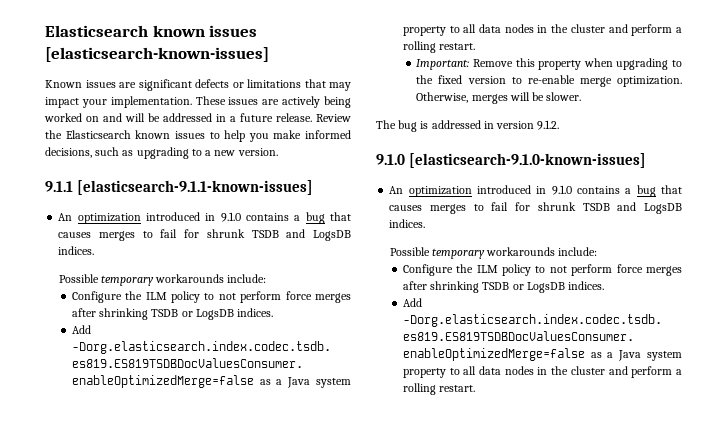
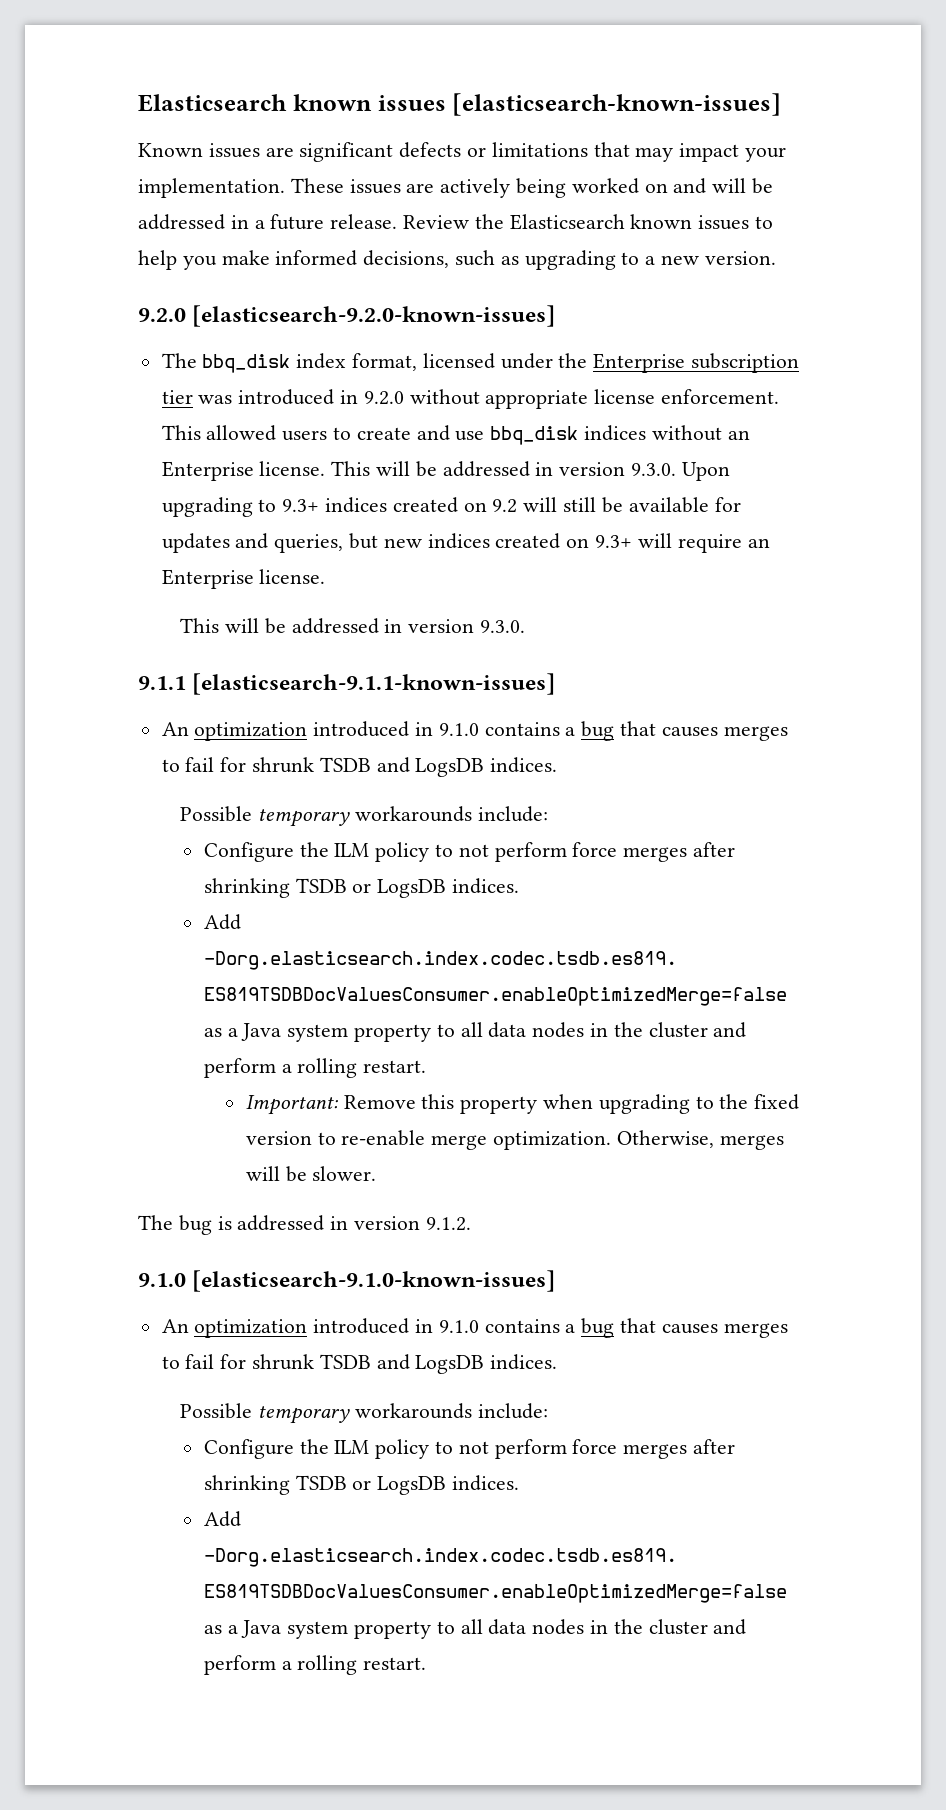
+ 9.2.0 [elasticsearch-9.2.0-known-issues]
+ The bbq_disk index format, licensed under the Enterprise subscription tier was introduced in 9.2.0 without appropriate license enforcement. This allowed users to create and use bbq_disk indices without an Enterprise license. This will be addressed in version 9.3.0. Upon upgrading to 9.3+ indices created on 9.2 will still be available for updates and queries, but new indices created on 9.3+ will require an Enterprise license.
+ This will be addressed in version 9.3.0.

